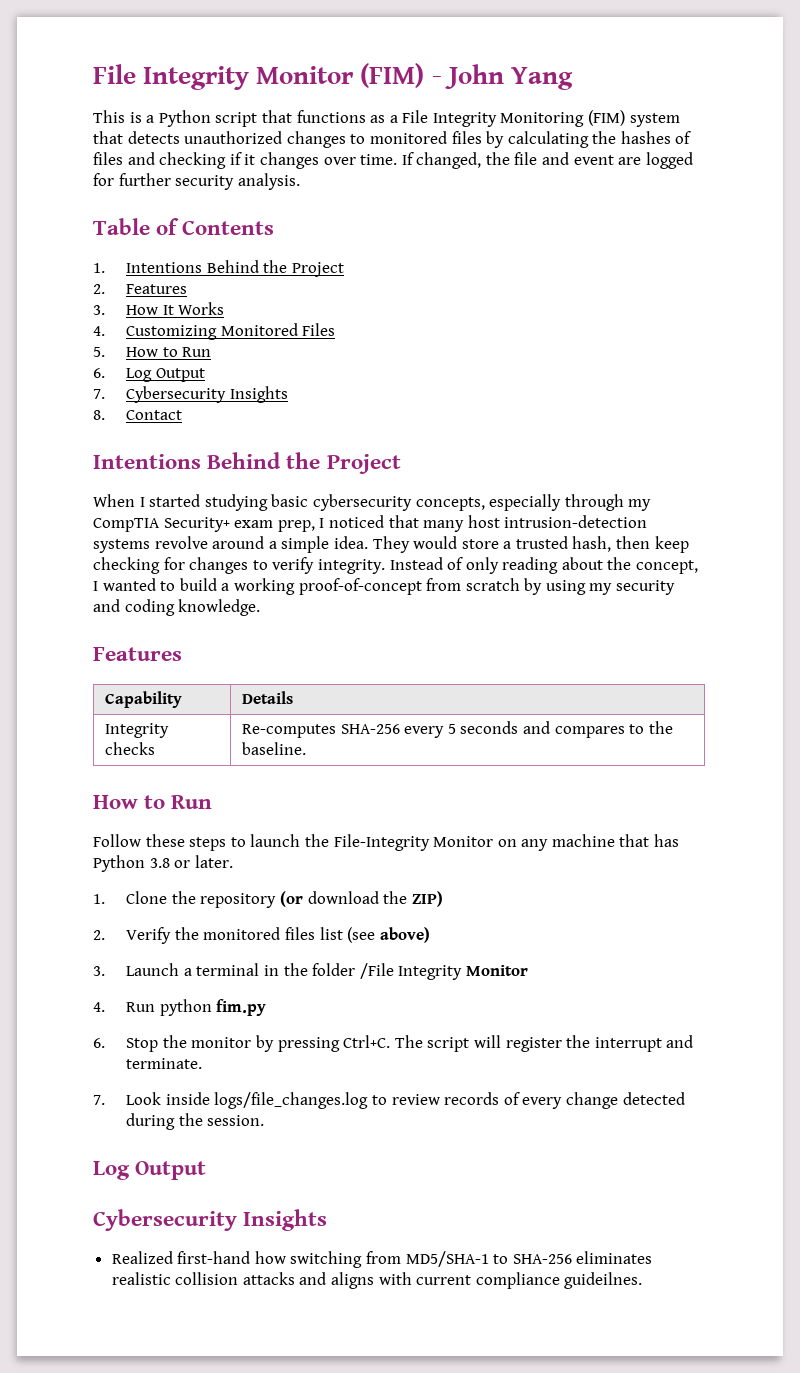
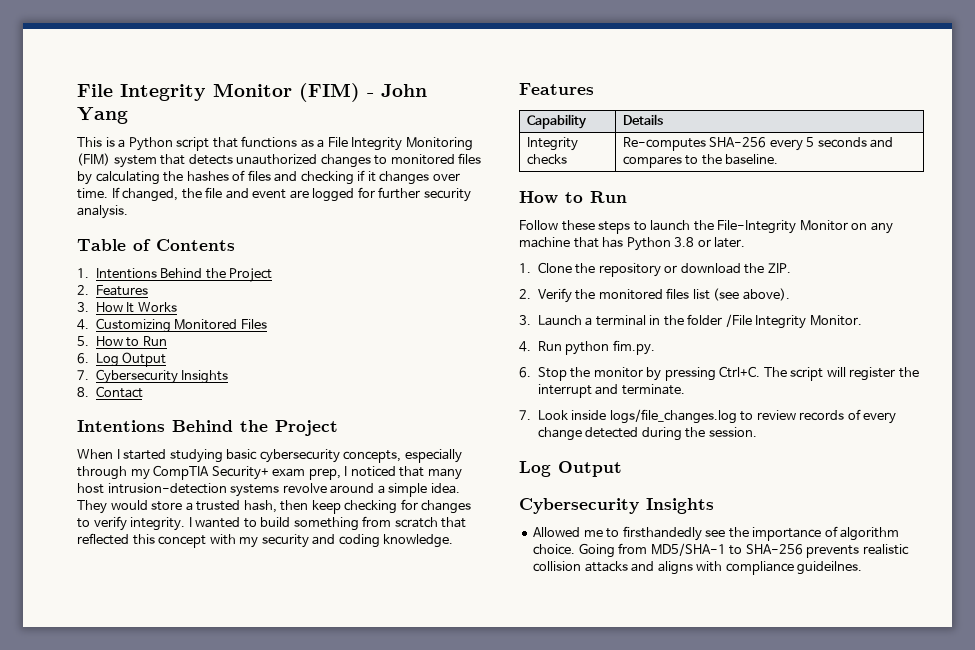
- Instead of only reading about the concept, I wanted to build a working proof-of-concept from scratch by using my security and coding knowledge.
+ I wanted to build something from scratch that reflected this concept with my security and coding knowledge.
- 1. Clone the repository (or download the ZIP)
+ 1. Clone the repository or download the ZIP.
- 2. Verify the monitored files list (see above)
+ 2. Verify the monitored files list (see above).
- 3. Launch a terminal in the folder /File Integrity Monitor
+ 3. Launch a terminal in the folder /File Integrity Monitor.
- 4. Run python fim.py
+ 4. Run python fim.py.
- Realized first-hand how switching from MD5/SHA-1 to SHA-256 eliminates realistic collision attacks and aligns with current compliance guideilnes.
+ Allowed me to firsthandedly see the importance of algorithm choice. Going from MD5/SHA-1 to SHA-256 prevents realistic collision attacks and aligns with compliance guideilnes.

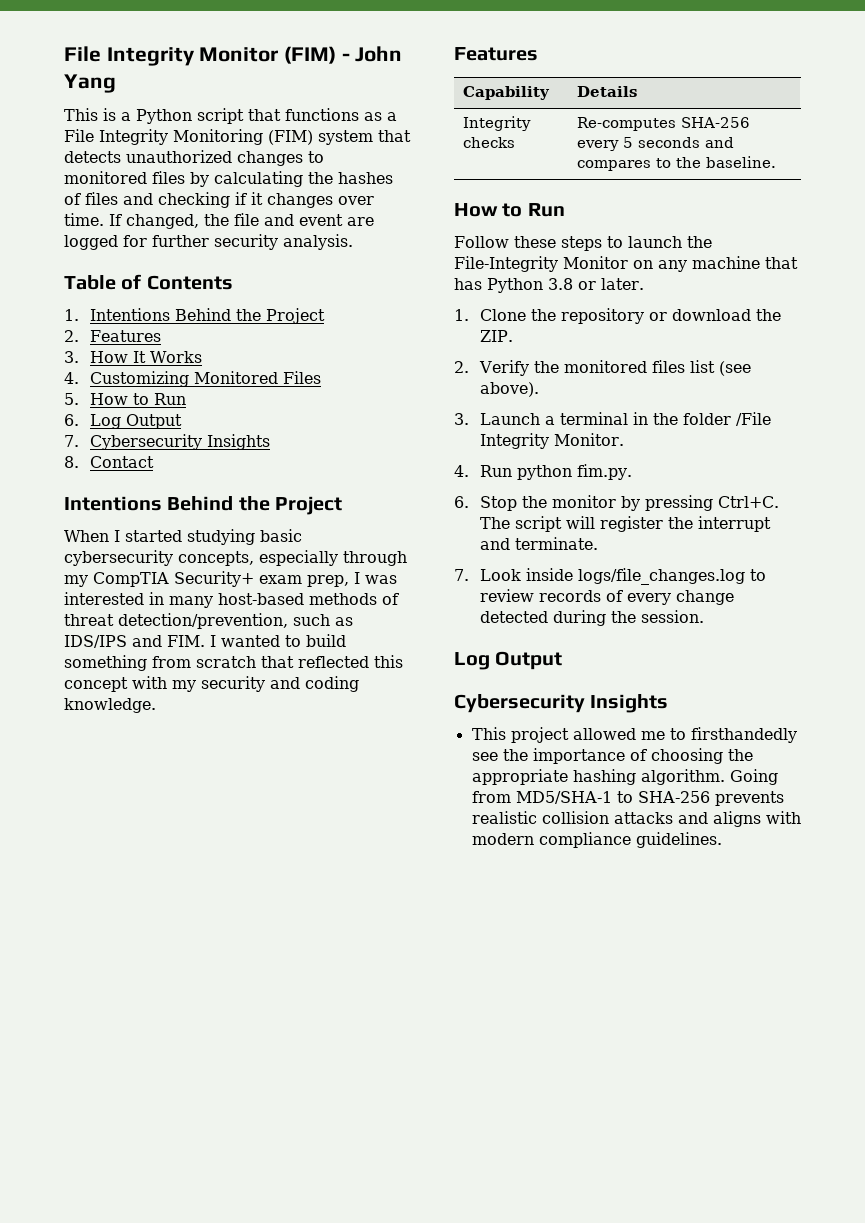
- When I started studying basic cybersecurity concepts, especially through my CompTIA Security+ exam prep, I noticed that many host intrusion-detection systems revolve around a simple idea. They would store a trusted hash, then keep checking for changes to verify integrity. I wanted to build something from scratch that reflected this concept with my security and coding knowledge.
+ When I started studying basic cybersecurity concepts, especially through my CompTIA Security+ exam prep, I was interested in many host-based methods of threat detection/prevention, such as IDS/IPS and FIM. I wanted to build something from scratch that reflected this concept with my security and coding knowledge.
- Allowed me to firsthandedly see the importance of algorithm choice.
+ This project allowed me to firsthandedly see the importance of choosing the appropriate hashing algorithm.
- Going from MD5/SHA-1 to SHA-256 prevents realistic collision attacks and aligns with compliance guideilnes.
+ Going from MD5/SHA-1 to SHA-256 prevents realistic collision attacks and aligns with modern compliance guidelines.

